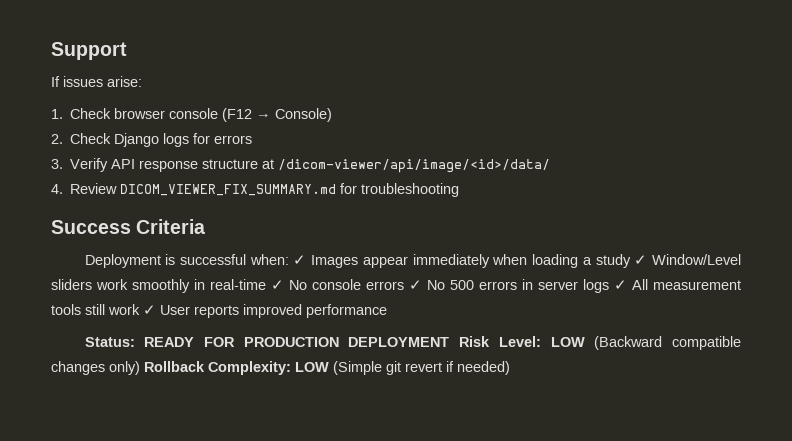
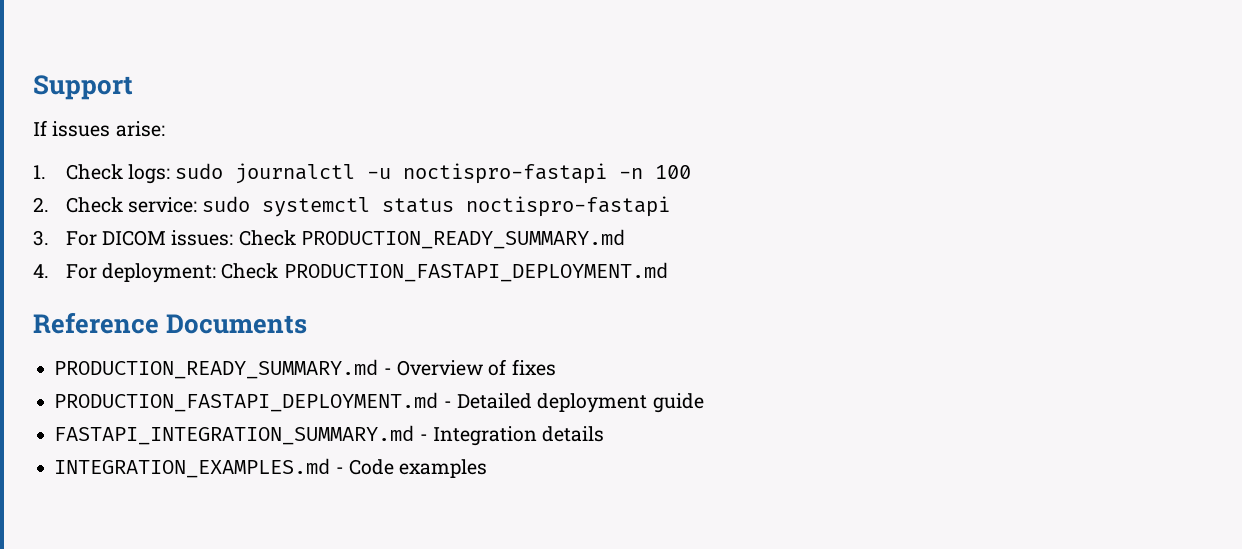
- 1. Check browser console (F12 → Console)
- 2. Check Django logs for errors
- 3. Verify API response structure at /dicom-viewer/api/image/<id>/data/
- 4. Review DICOM_VIEWER_FIX_SUMMARY.md for troubleshooting
- Success Criteria
- Deployment is successful when: ✓ Images appear immediately when loading a study ✓ Window/Level sliders work smoothly in real-time ✓ No console errors ✓ No 500 errors in server logs ✓ All measurement tools still work ✓ User reports improved performance
- Status: READY FOR PRODUCTION DEPLOYMENT Risk Level: LOW (Backward compatible changes only) Rollback Complexity: LOW (Simple git revert if needed)
+ 1. Check logs: sudo journalctl -u noctispro-fastapi -n 100
+ 2. Check service: sudo systemctl status noctispro-fastapi
+ 3. For DICOM issues: Check PRODUCTION_READY_SUMMARY.md
+ 4. For deployment: Check PRODUCTION_FASTAPI_DEPLOYMENT.md
+ Reference Documents
+ PRODUCTION_READY_SUMMARY.md - Overview of fixes
+ PRODUCTION_FASTAPI_DEPLOYMENT.md - Detailed deployment guide
+ FASTAPI_INTEGRATION_SUMMARY.md - Integration details
+ INTEGRATION_EXAMPLES.md - Code examples

